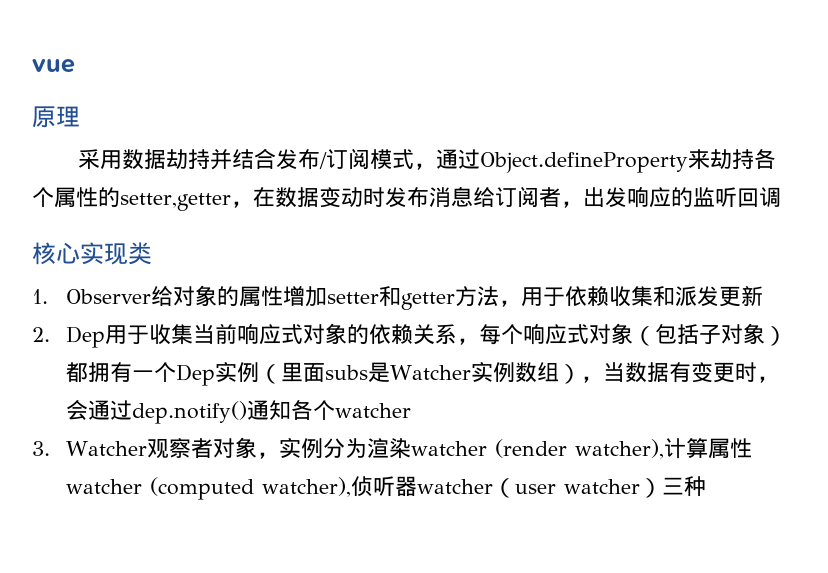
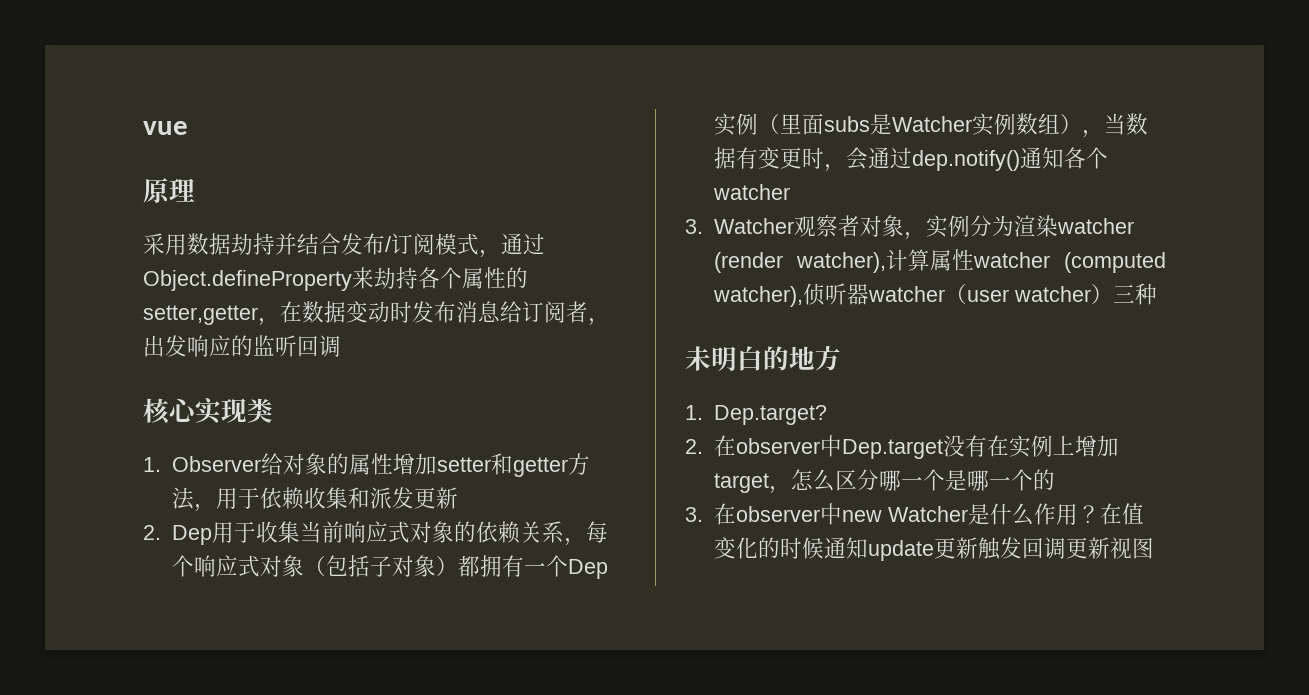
+ 未明白的地方
+ 1. Dep.target?
+ 2.在observer中Dep.target没有在实例上增加target，怎么区分哪一个是哪一个的
+ 3.在observer中new Watcher是什么作用？在值变化的时候通知update更新触发回调更新视图

